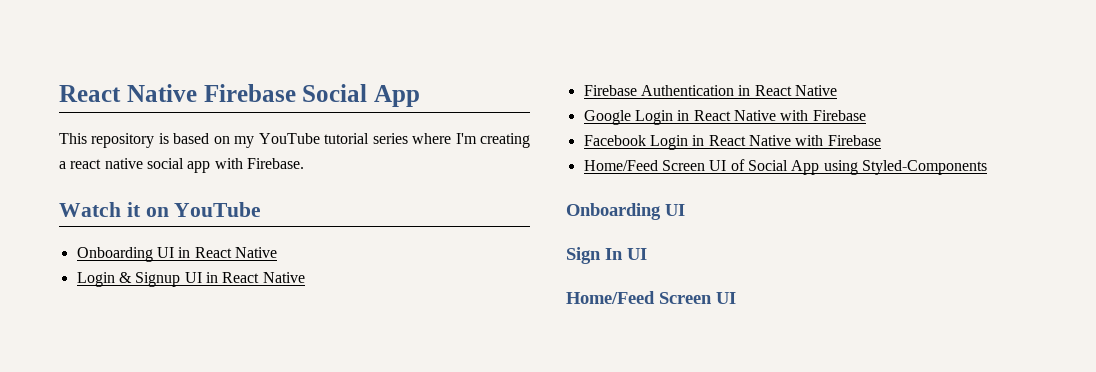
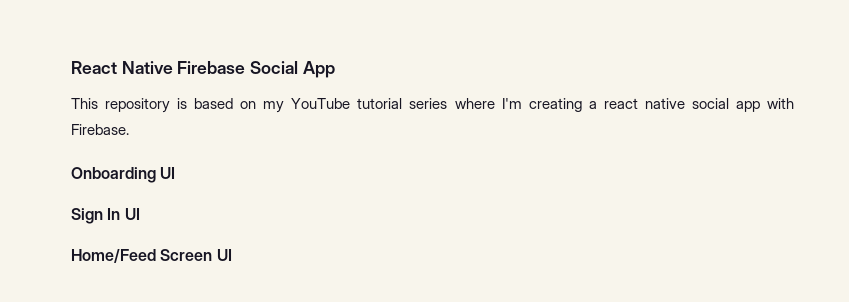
- Watch it on YouTube
- Onboarding UI in React Native
- Login & Signup UI in React Native
- Firebase Authentication in React Native
- Google Login in React Native with Firebase
- Facebook Login in React Native with Firebase
- Home/Feed Screen UI of Social App using Styled-Components

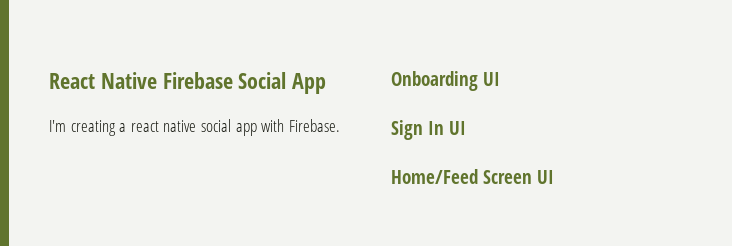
- This repository is based on my YouTube tutorial series where I'm creating a react native social app with Firebase.
+ I'm creating a react native social app with Firebase.

